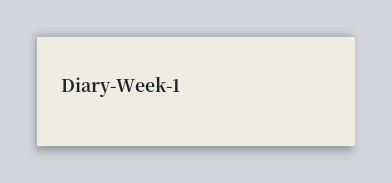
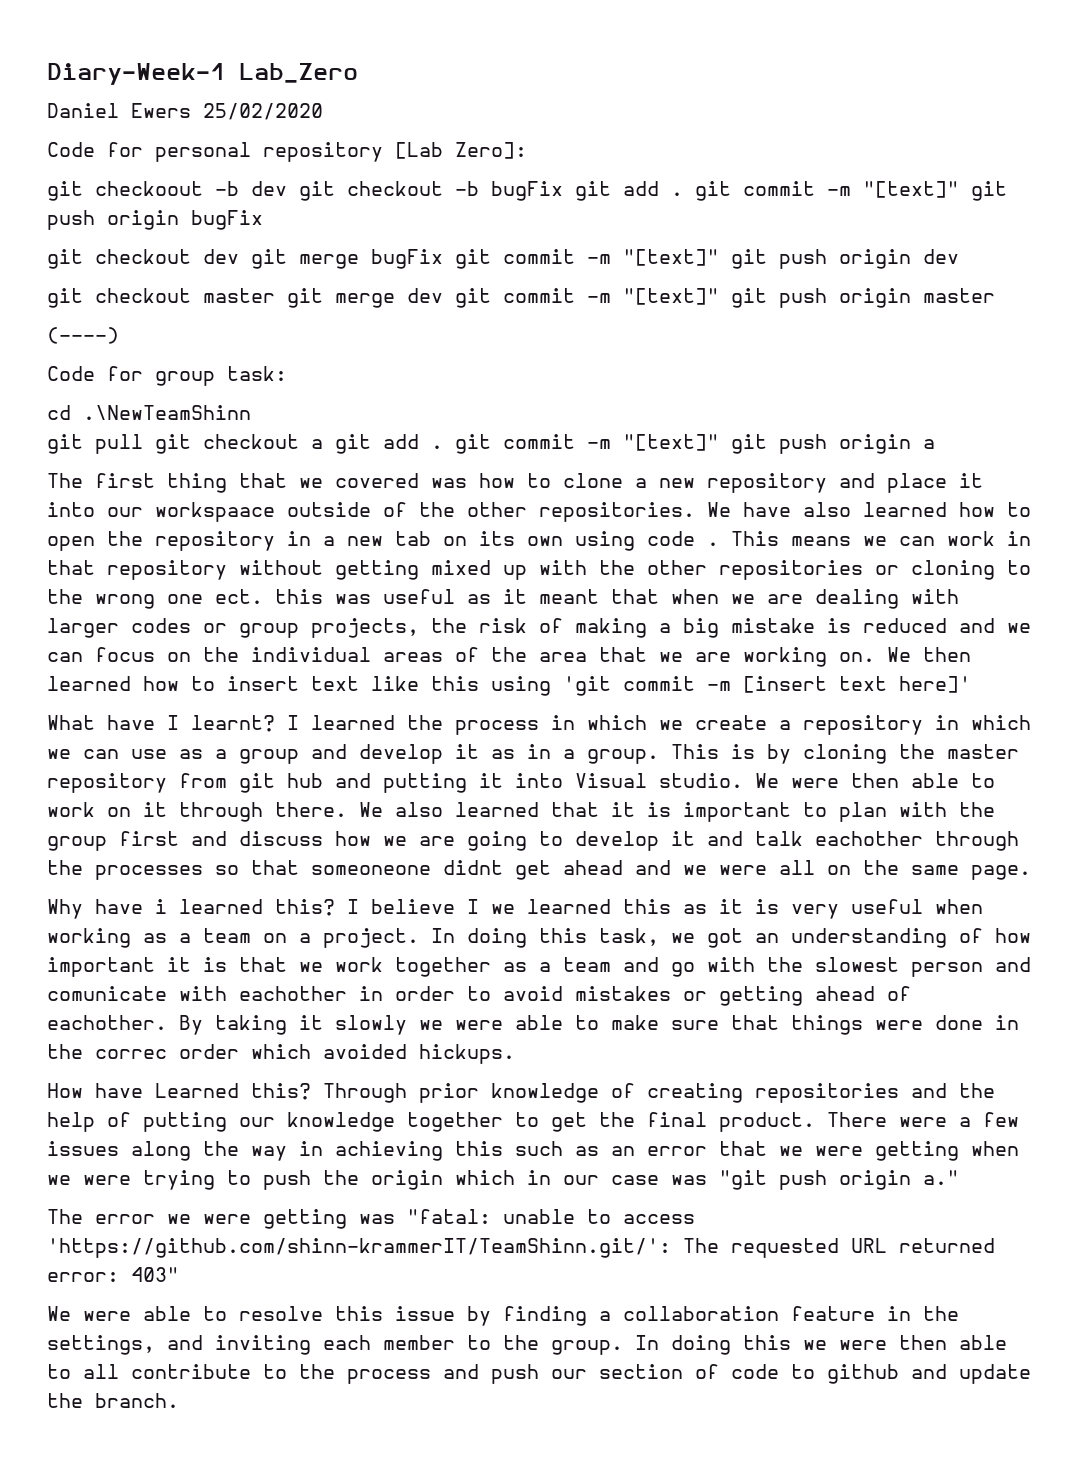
- Diary-Week-1
+ Diary-Week-1 Lab_Zero
+ Daniel Ewers 25/02/2020
+ Code for personal repository [Lab Zero]:
+ git checkoout -b dev git checkout -b bugFix git add . git commit -m "[text]" git push origin bugFix
+ git checkout dev git merge bugFix git commit -m "[text]" git push origin dev
+ git checkout master git merge dev git commit -m "[text]" git push origin master
+ (----)
+ Code for group task:
+ cd .\NewTeamShinn
+ git pull git checkout a git add . git commit -m "[text]" git push origin a
+ The first thing that we covered was how to clone a new repository and place it into our workspaace outside of the other repositories. We have also learned how to open the repository in a new tab on its own using code . This means we can work in that repository without getting mixed up with the other repositories or cloning to the wrong one ect. this was useful as it meant that when we are dealing with larger codes or group projects, the risk of making a big mistake is reduced and we can focus on the individual areas of the area that we are working on. We then learned how to insert text like this using 'git commit -m [insert text here]'
+ What have I learnt? I learned the process in which we create a repository in which we can use as a group and develop it as in a group. This is by cloning the master repository from git hub and putting it into Visual studio. We were then able to work on it through there. We also learned that it is important to plan with the group first and discuss how we are going to develop it and talk eachother through the processes so that someoneone didnt get ahead and we were all on the same page.
+ Why have i learned this? I believe I we learned this as it is very useful when working as a team on a project. In doing this task, we got an understanding of how important it is that we work together as a team and go with the slowest person and comunicate with eachother in order to avoid mistakes or getting ahead of eachother. By taking it slowly we were able to make sure that things were done in the correc order which avoided hickups.
+ How have Learned this? Through prior knowledge of creating repositories and the help of putting our knowledge together to get the final product. There were a few issues along the way in achieving this such as an error that we were getting when we were trying to push the origin which in our case was "git push origin a."
+ The error we were getting was "fatal: unable to access 'https://github.com/shinn-krammerIT/TeamShinn.git/': The requested URL returned error: 403"
+ We were able to resolve this issue by finding a collaboration feature in the settings, and inviting each member to the group. In doing this we were then able to all contribute to the process and push our section of code to github and update the branch.

